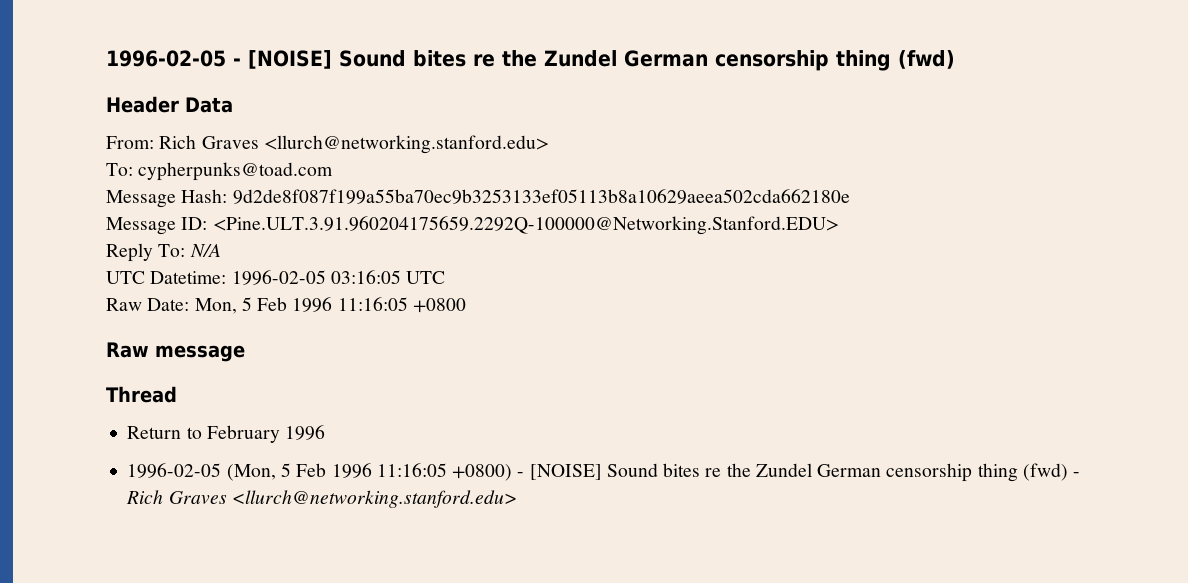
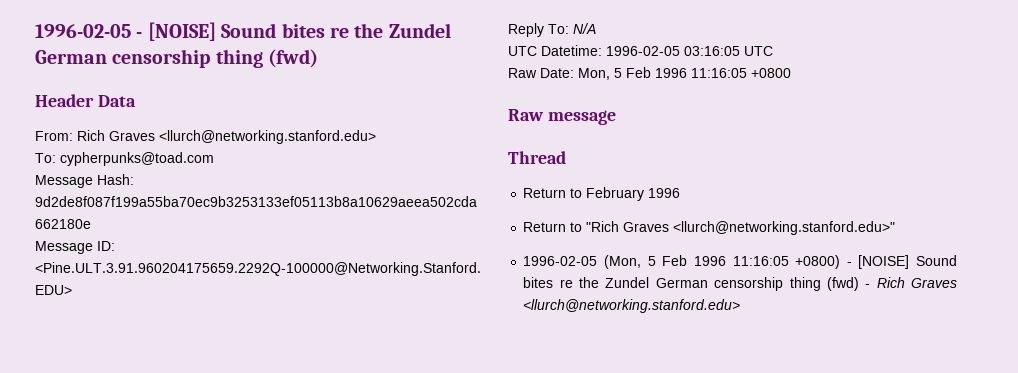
+ Return to "Rich Graves <llurch@networking.stanford.edu>"

